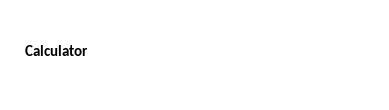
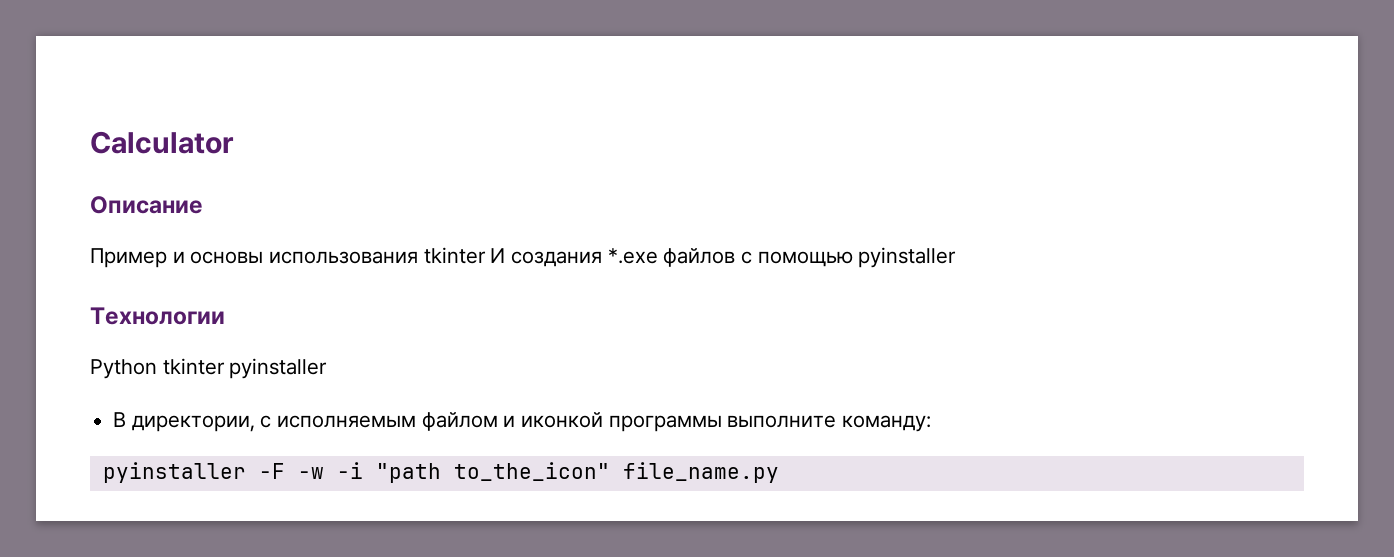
+ Описание
+ Пример и основы использования tkinter И создания *.exe файлов с помощью pyinstaller
+ Технологии
+ Python tkinter pyinstaller
+ В директории, с исполняемым файлом и иконкой программы выполните команду:
+ pyinstaller -F -w -i "path to_the_icon" file_name.py

